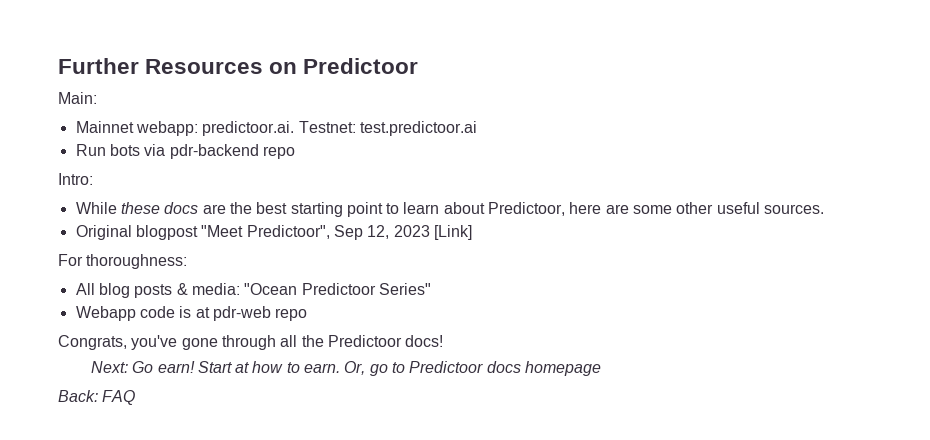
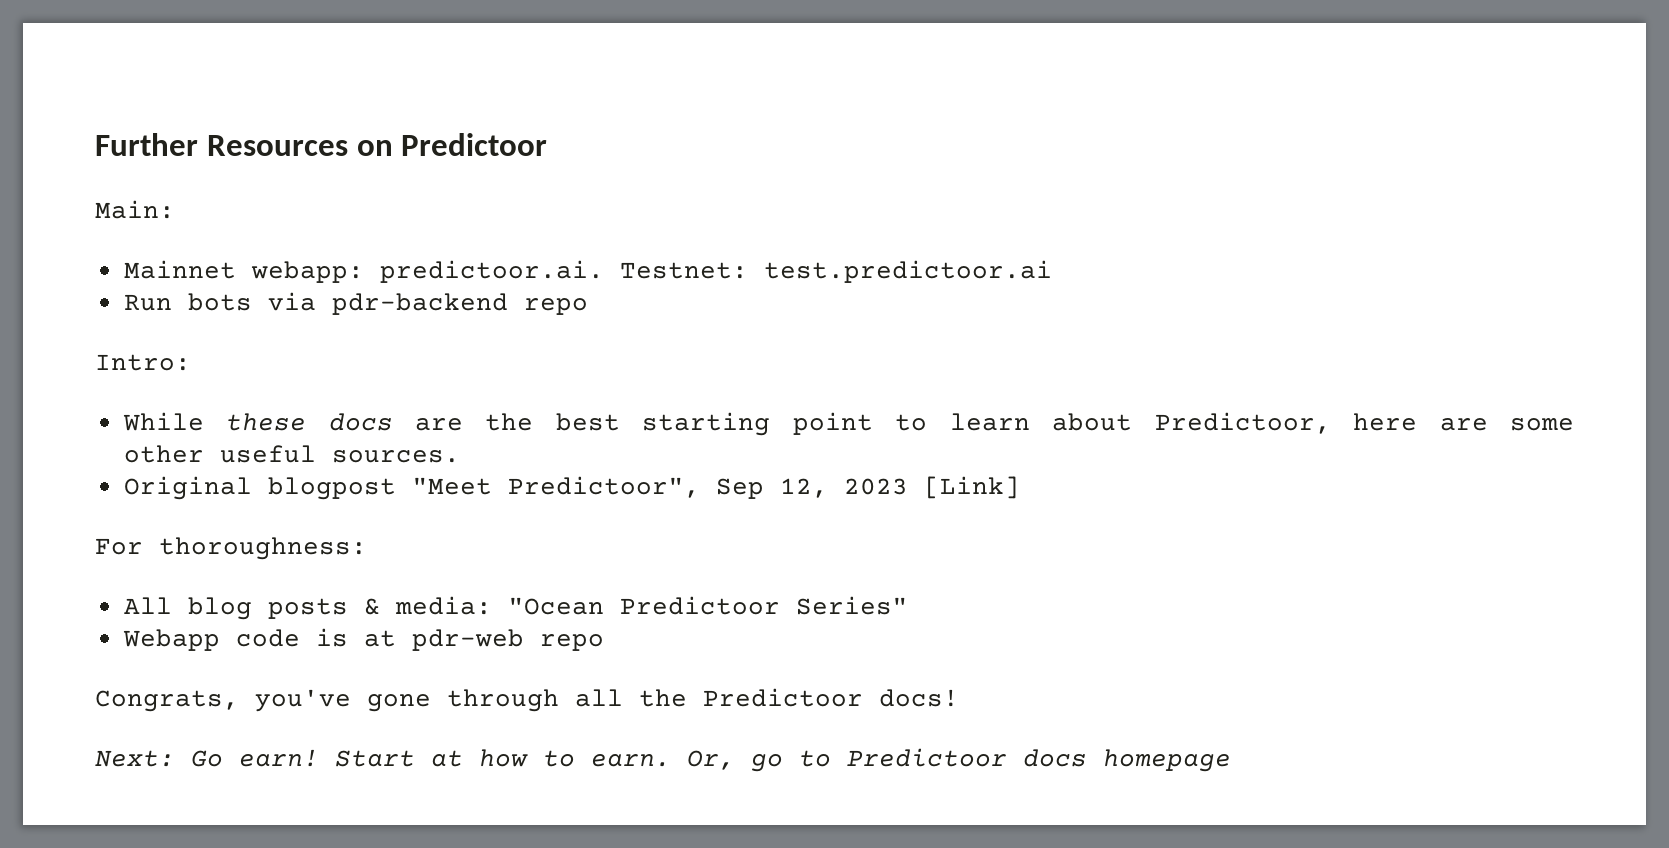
- Back: FAQ

